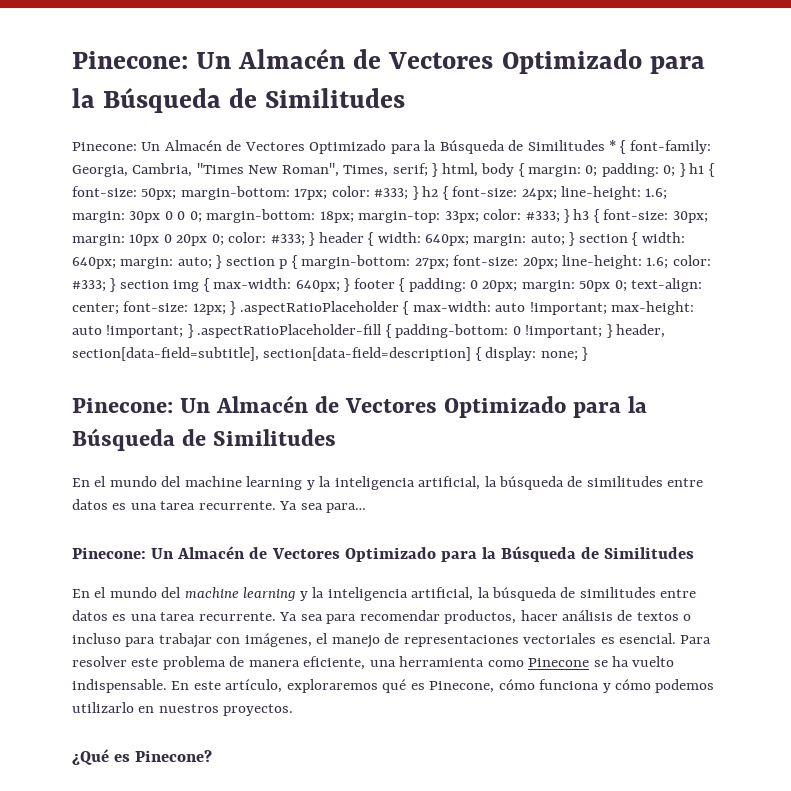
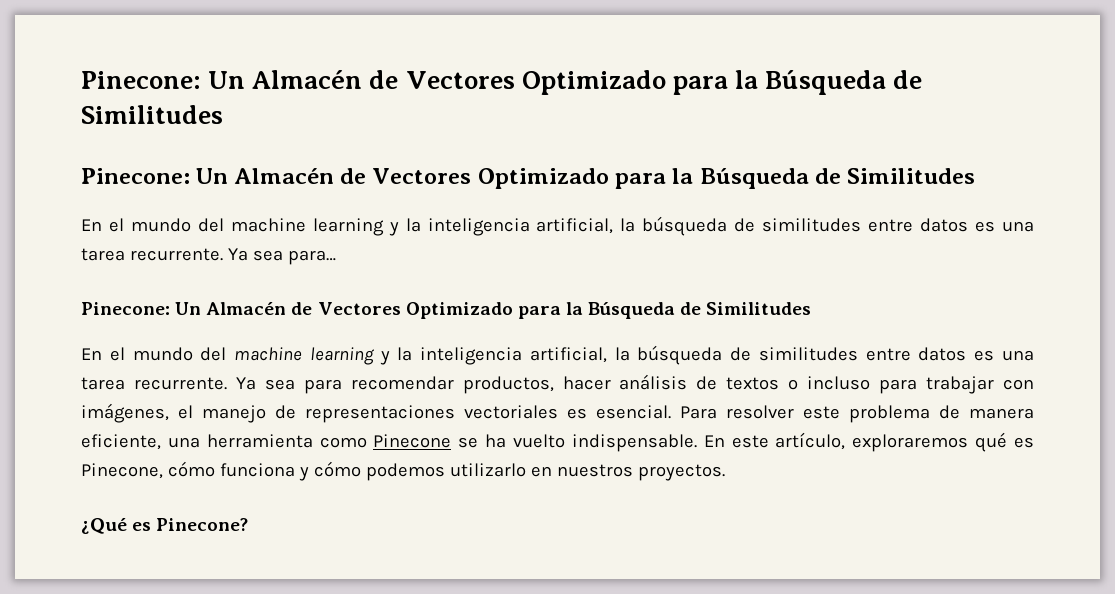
- Pinecone: Un Almacén de Vectores Optimizado para la Búsqueda de Similitudes * { font-family: Georgia, Cambria, "Times New Roman", Times, serif; } html, body { margin: 0; padding: 0; } h1 { font-size: 50px; margin-bottom: 17px; color: #333; } h2 { font-size: 24px; line-height: 1.6; margin: 30px 0 0 0; margin-bottom: 18px; margin-top: 33px; color: #333; } h3 { font-size: 30px; margin: 10px 0 20px 0; color: #333; } header { width: 640px; margin: auto; } section { width: 640px; margin: auto; } section p { margin-bottom: 27px; font-size: 20px; line-height: 1.6; color: #333; } section img { max-width: 640px; } footer { padding: 0 20px; margin: 50px 0; text-align: center; font-size: 12px; } .aspectRatioPlaceholder { max-width: auto !important; max-height: auto !important; } .aspectRatioPlaceholder-fill { padding-bottom: 0 !important; } header, section[data-field=subtitle], section[data-field=description] { display: none; }

